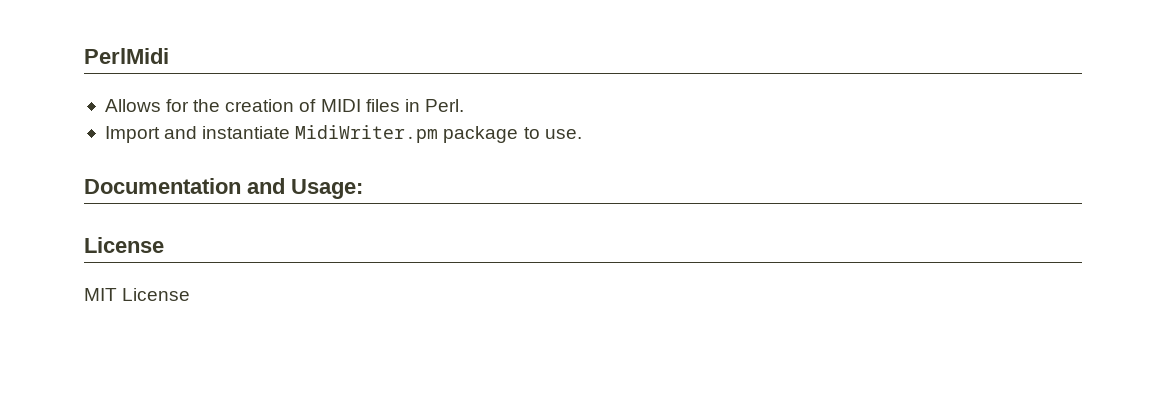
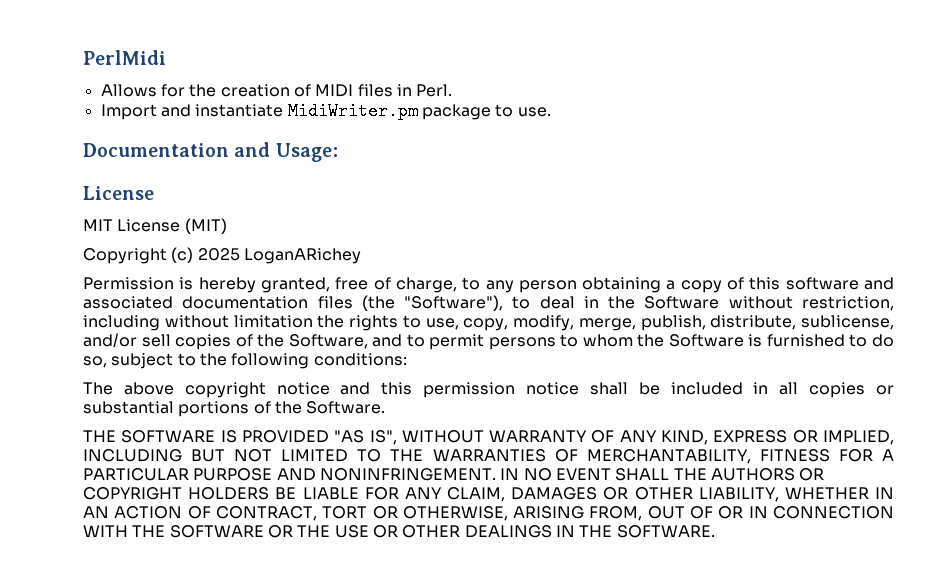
- MIT License
+ MIT License (MIT)
+ Copyright (c) 2025 LoganARichey
+ Permission is hereby granted, free of charge, to any person obtaining a copy of this software and associated documentation files (the "Software"), to deal in the Software without restriction, including without limitation the rights to use, copy, modify, merge, publish, distribute, sublicense, and/or sell copies of the Software, and to permit persons to whom the Software is furnished to do so, subject to the following conditions:
+ The above copyright notice and this permission notice shall be included in all copies or substantial portions of the Software.
+ THE SOFTWARE IS PROVIDED "AS IS", WITHOUT WARRANTY OF ANY KIND, EXPRESS OR IMPLIED, INCLUDING BUT NOT LIMITED TO THE WARRANTIES OF MERCHANTABILITY, FITNESS FOR A PARTICULAR PURPOSE AND NONINFRINGEMENT. IN NO EVENT SHALL THE AUTHORS OR COPYRIGHT HOLDERS BE LIABLE FOR ANY CLAIM, DAMAGES OR OTHER LIABILITY, WHETHER IN AN ACTION OF CONTRACT, TORT OR OTHERWISE, ARISING FROM, OUT OF OR IN CONNECTION WITH THE SOFTWARE OR THE USE OR OTHER DEALINGS IN THE SOFTWARE.

